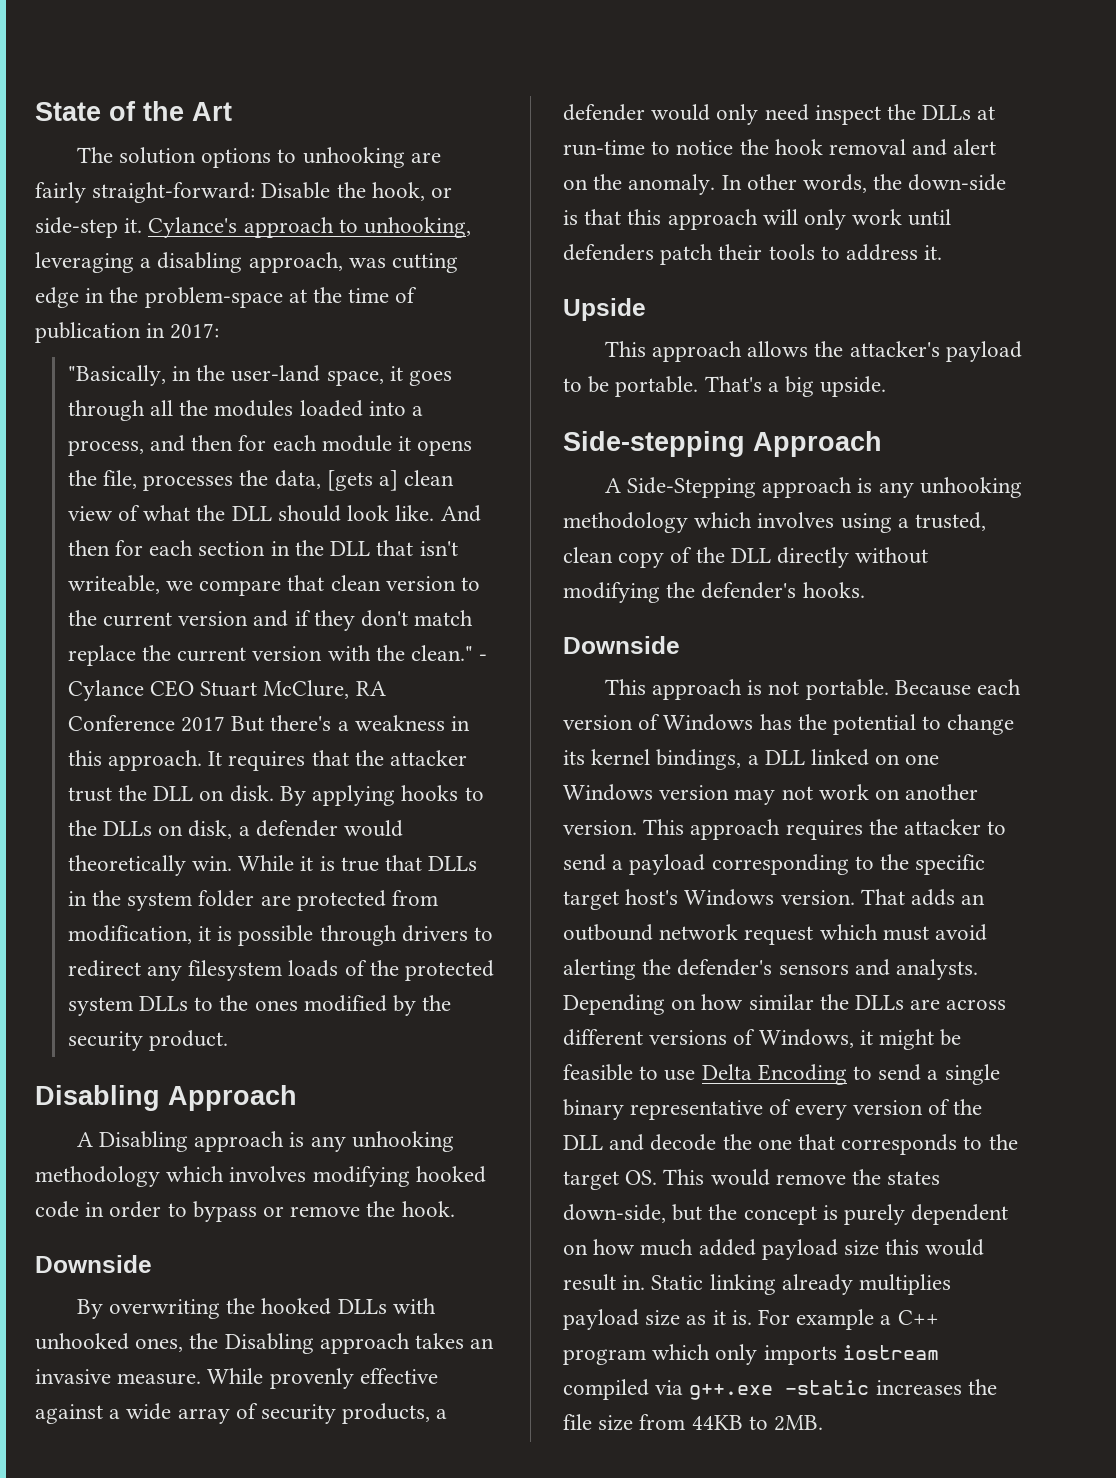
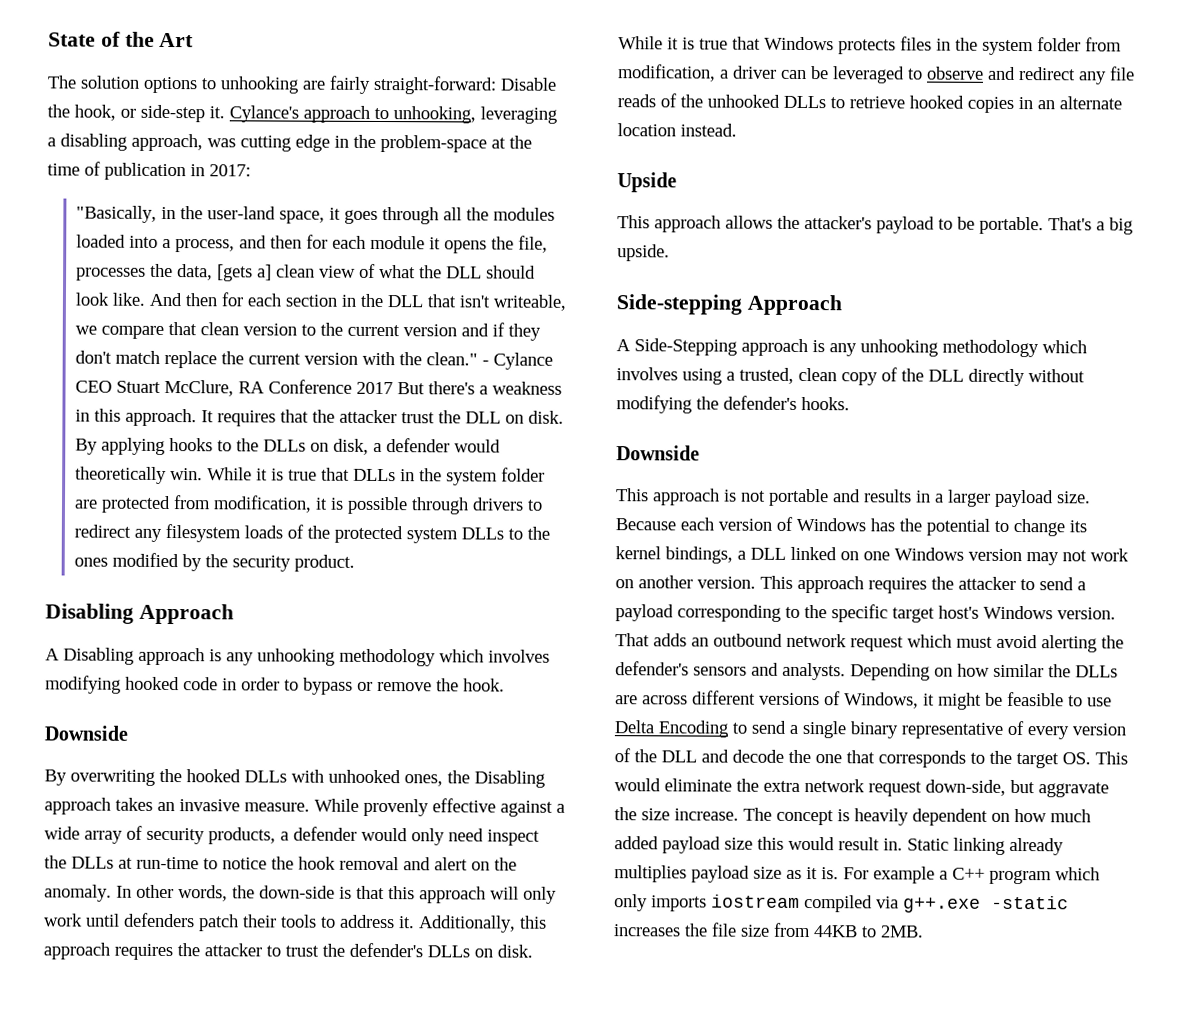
+ Additionally, this approach requires the attacker to trust the defender's DLLs on disk. While it is true that Windows protects files in the system folder from modification, a driver can be leveraged to observe and redirect any file reads of the unhooked DLLs to retrieve hooked copies in an alternate location instead.
- This approach is not portable.
+ This approach is not portable and results in a larger payload size.
- Depending on how similar the DLLs are across different versions of Windows, it might be feasible to use Delta Encoding to send a single binary representative of every version of the DLL and decode the one that corresponds to the target OS. This would remove the states down-side, but the concept is purely dependent on how much added payload size this would result in.
+ Depending on how similar the DLLs are across different versions of Windows, it might be feasible to use Delta Encoding to send a single binary representative of every version of the DLL and decode the one that corresponds to the target OS. This would eliminate the extra network request down-side, but aggravate the size increase. The concept is heavily dependent on how much added payload size this would result in.

